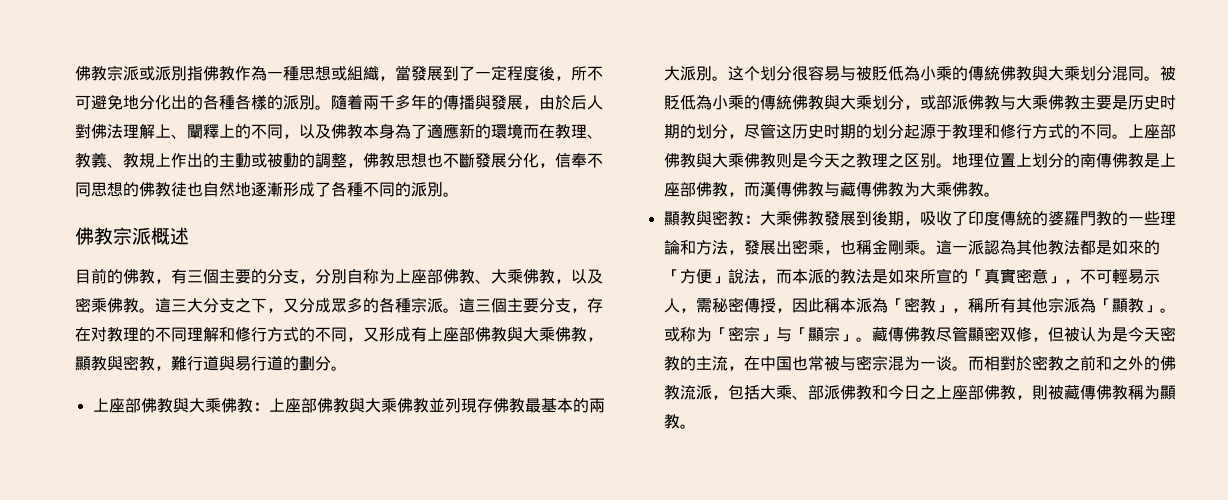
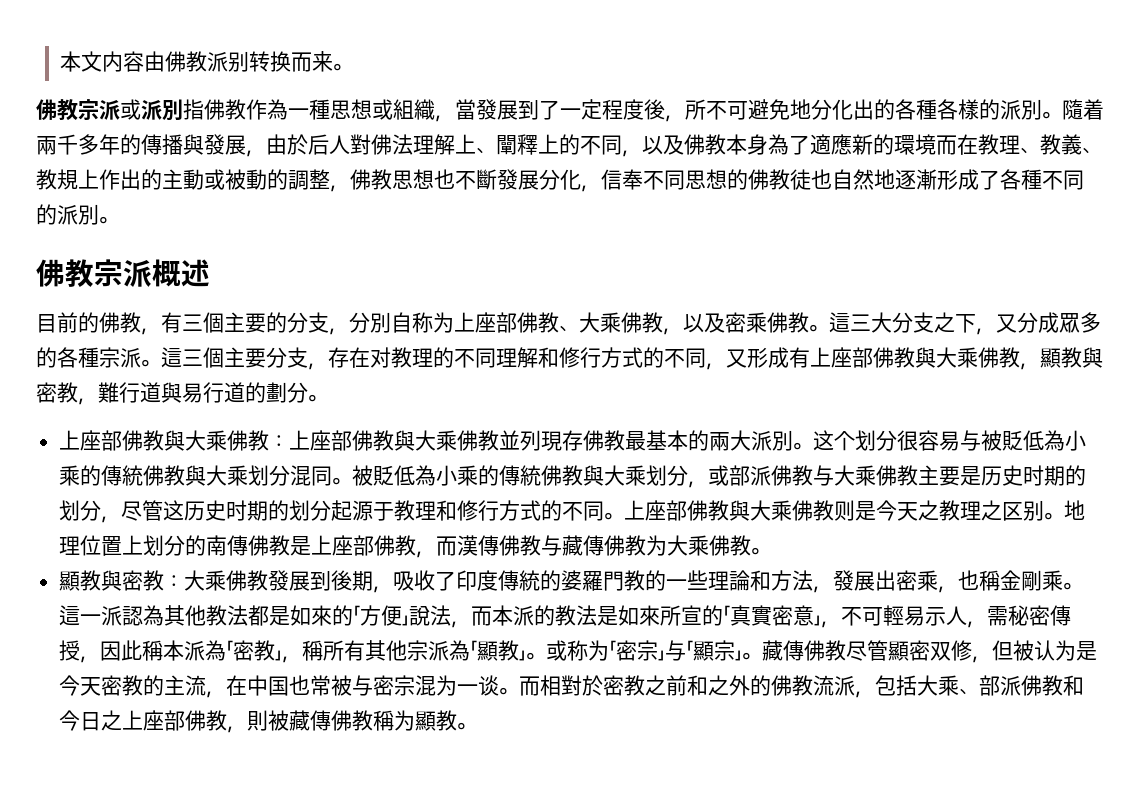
+ 本文内容由佛教派别转换而来。

